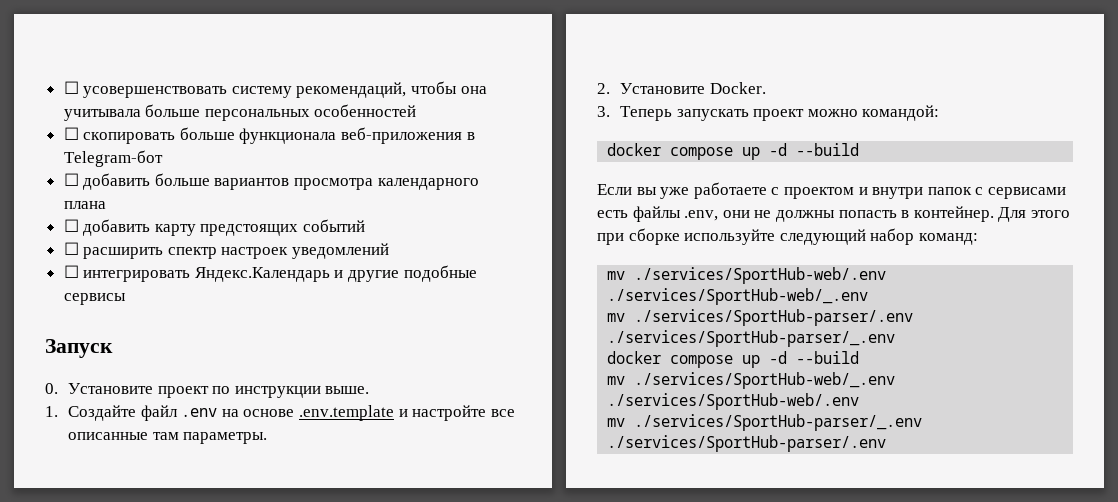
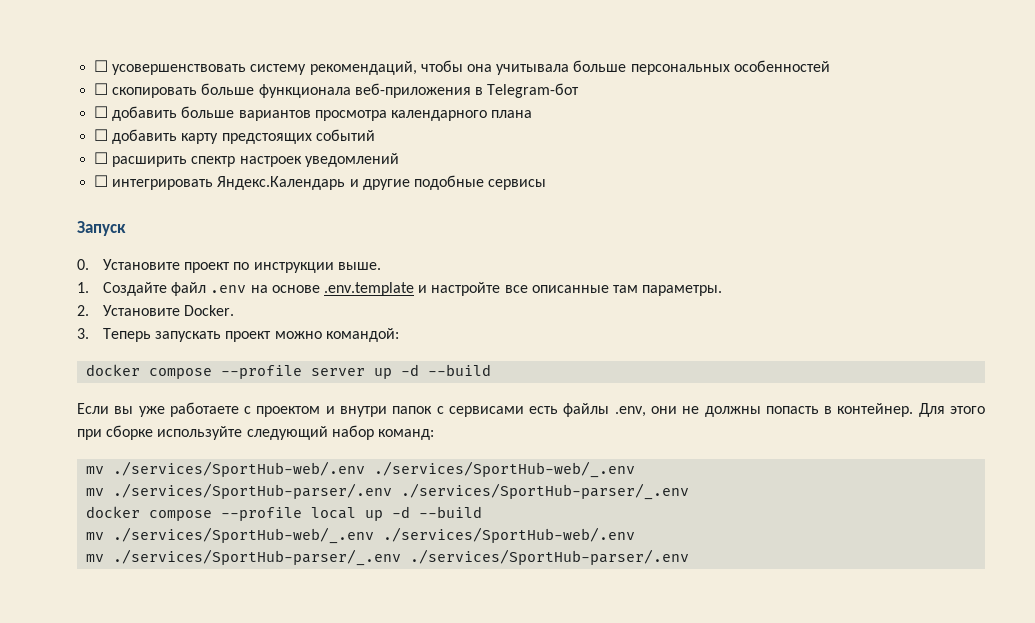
  3. Теперь запускать проект можно командой:
- docker compose up -d --build
+ docker compose --profile server up -d --build
  mv ./services/SportHub-parser/.env ./services/SportHub-parser/_.env
- docker compose up -d --build
+ docker compose --profile local up -d --build

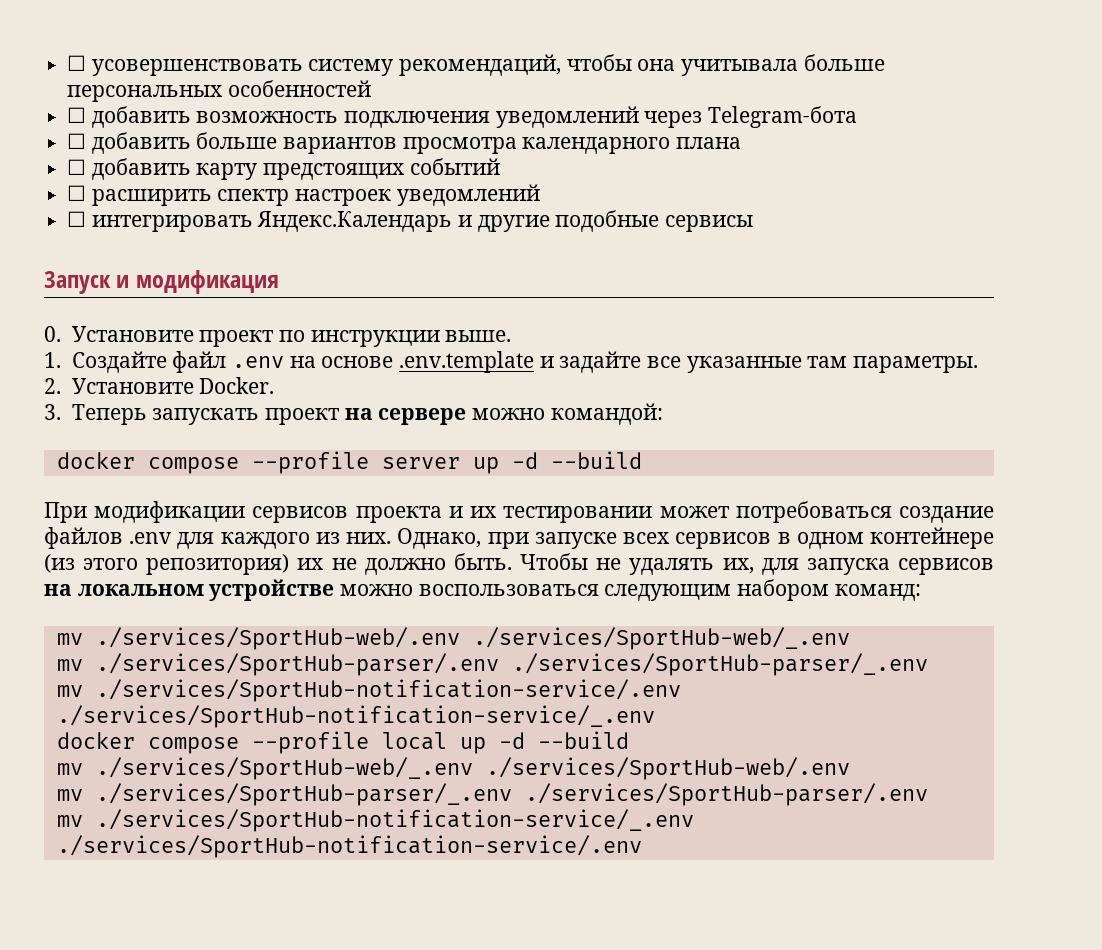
- ☐ скопировать больше функционала веб-приложения в Telegram-бот
+ ☐ добавить возможность подключения уведомлений через Telegram-бота
- Запуск
+ Запуск и модификация
- 1. Создайте файл .env на основе .env.template и настройте все описанные там параметры.
+ 1. Создайте файл .env на основе .env.template и задайте все указанные там параметры.
- 3. Теперь запускать проект можно командой:
+ 3. Теперь запускать проект на сервере можно командой:
- Если вы уже работаете с проектом и внутри папок с сервисами есть файлы .env, они не должны попасть в контейнер. Для этого при сборке используйте следующий набор команд:
+ При модификации сервисов проекта и их тестировании может потребоваться создание файлов .env для каждого из них. Однако, при запуске всех сервисов в одном контейнере (из этого репозитория) их не должно быть. Чтобы не удалять их, для запуска сервисов на локальном устройстве можно воспользоваться следующим набором команд:
+ mv ./services/SportHub-notification-service/.env ./services/SportHub-notification-service/_.env
+ mv ./services/SportHub-notification-service/_.env ./services/SportHub-notification-service/.env

